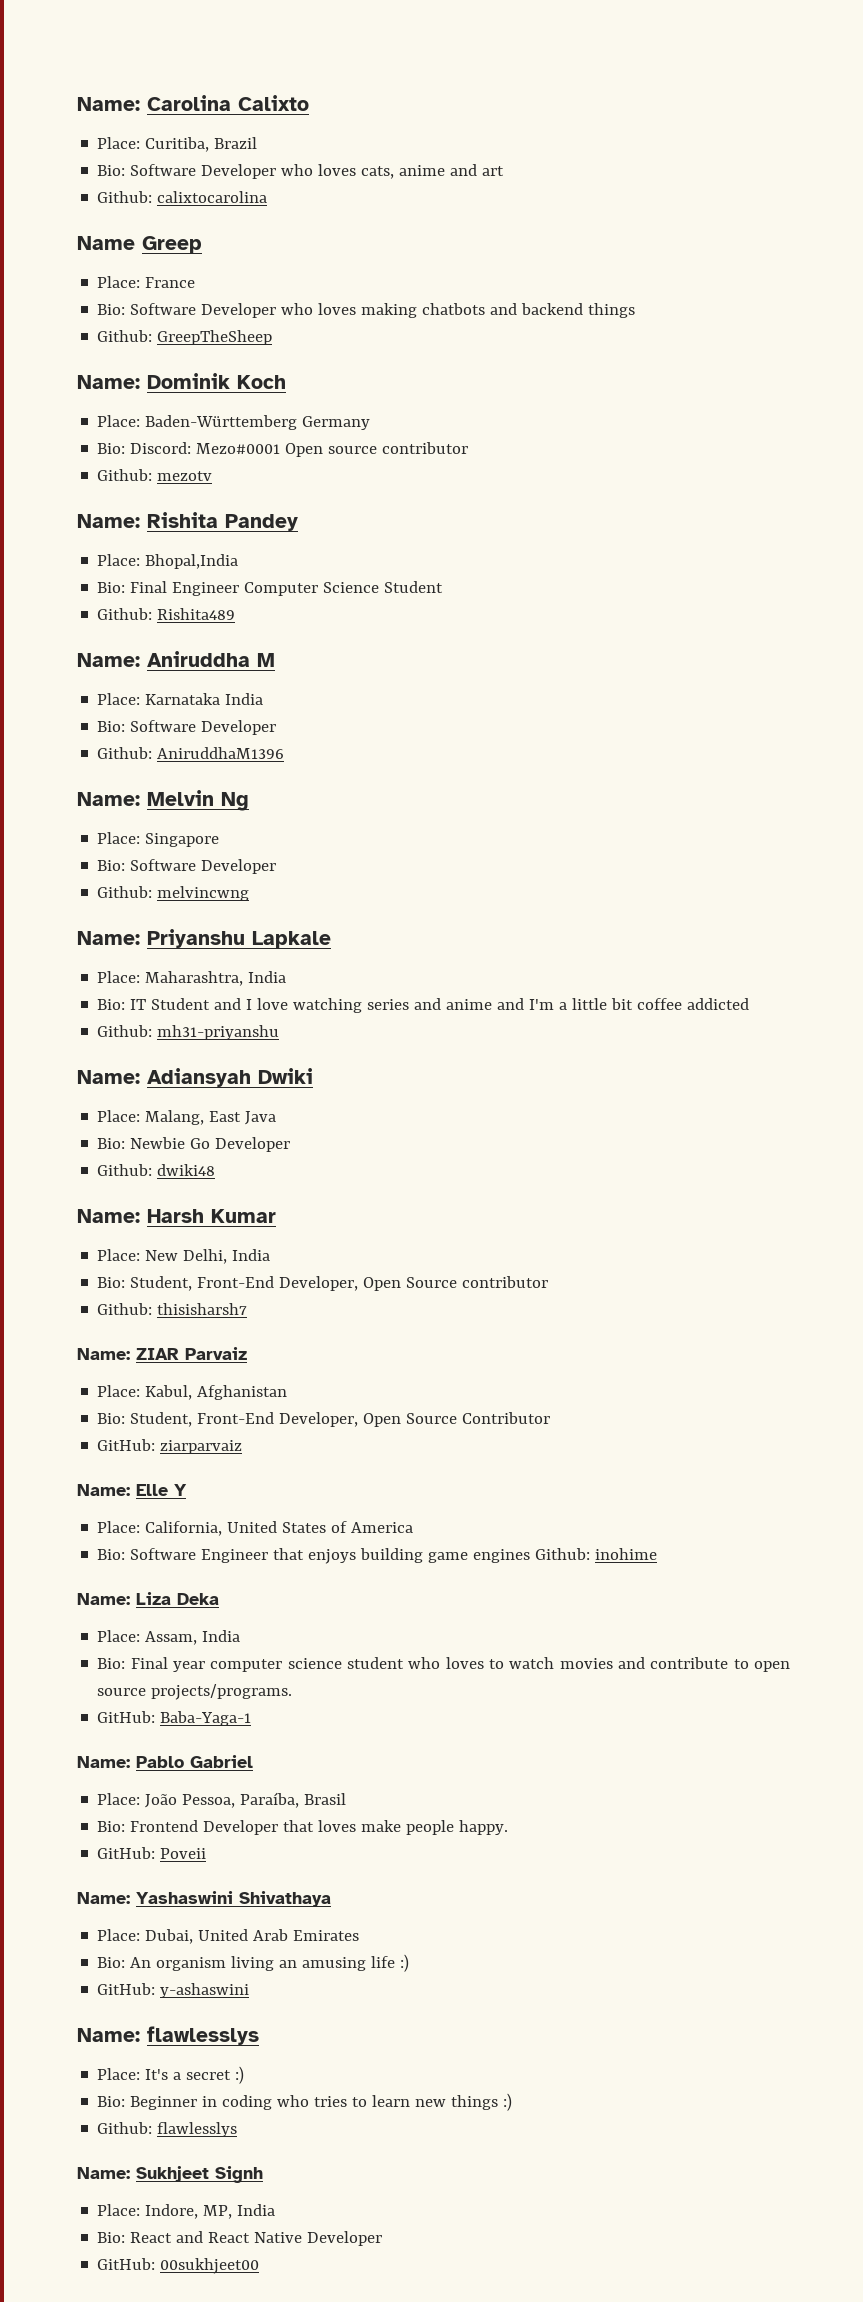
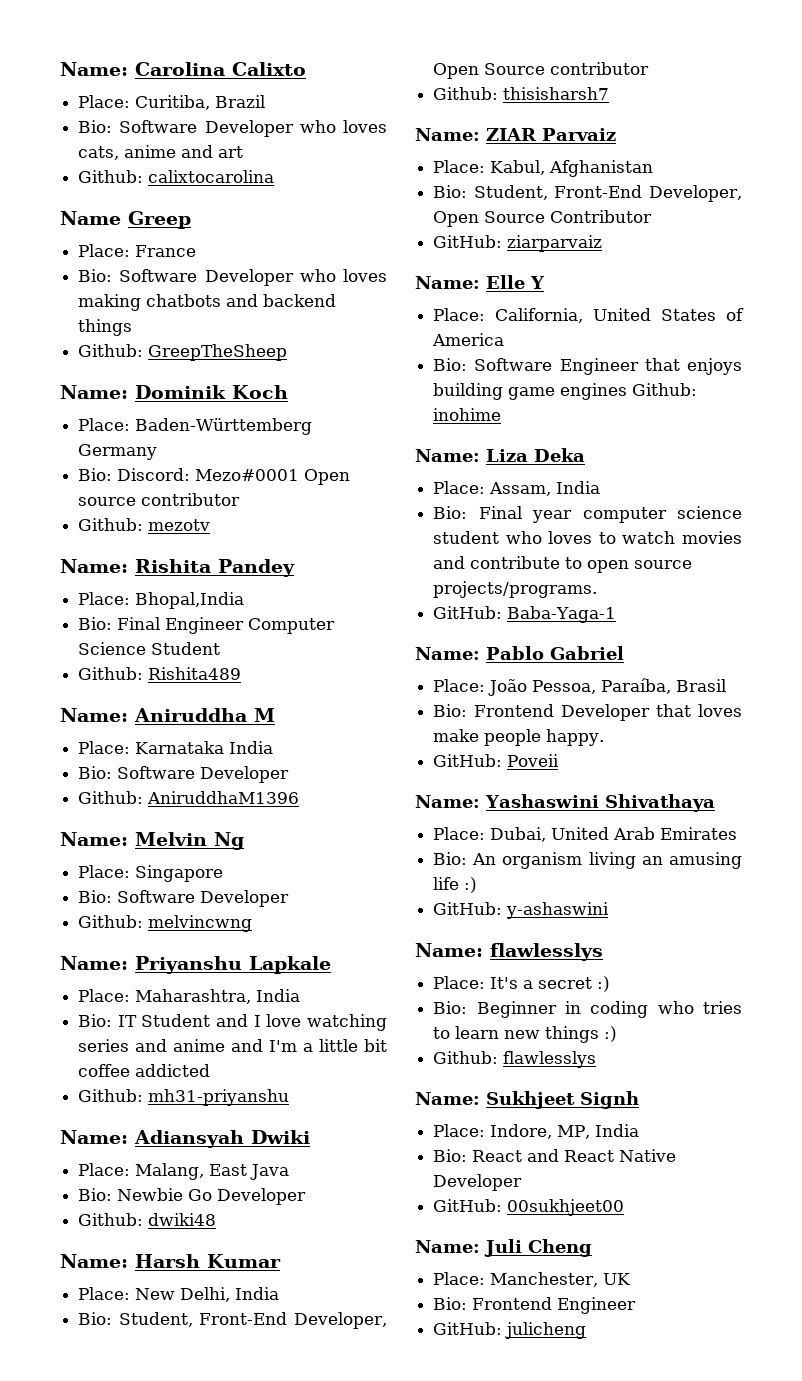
+ Name: Juli Cheng
+ Place: Manchester, UK
+ Bio: Frontend Engineer
+ GitHub: julicheng

